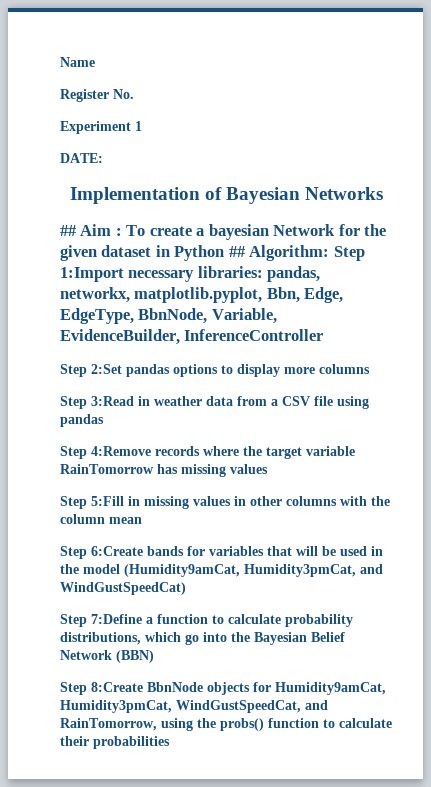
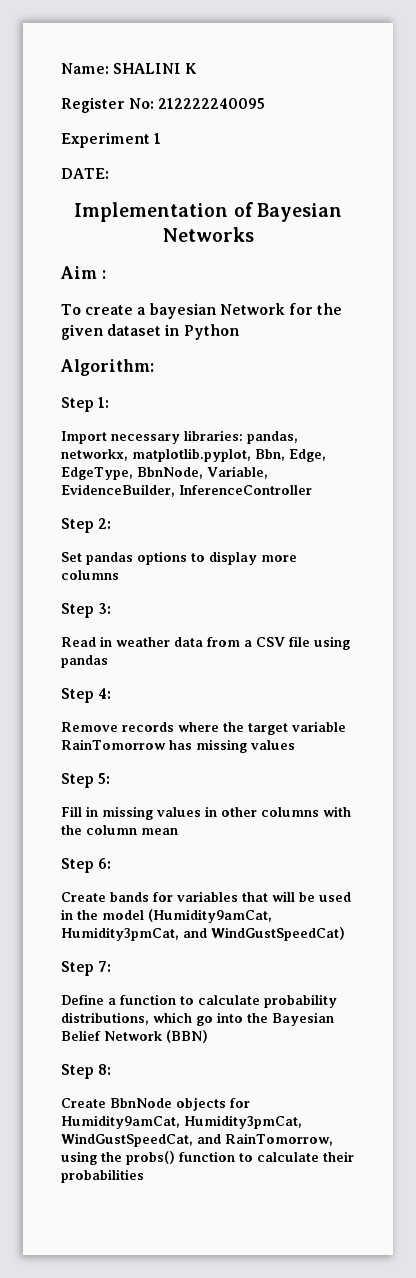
- Name
+ Name: SHALINI K
- Register No.
+ Register No: 212222240095
- ## Aim : To create a bayesian Network for the given dataset in Python ## Algorithm: Step 1:Import necessary libraries: pandas, networkx, matplotlib.pyplot, Bbn, Edge, EdgeType, BbnNode, Variable, EvidenceBuilder, InferenceController
+ Aim :
+ To create a bayesian Network for the given dataset in Python
+ Algorithm:
+ Step 1:
+ Import necessary libraries: pandas, networkx, matplotlib.pyplot, Bbn, Edge, EdgeType, BbnNode, Variable, EvidenceBuilder, InferenceController
- Step 2:Set pandas options to display more columns
+ Step 2:
+ Set pandas options to display more columns
- Step 3:Read in weather data from a CSV file using pandas
+ Step 3:
+ Read in weather data from a CSV file using pandas
- Step 4:Remove records where the target variable RainTomorrow has missing values
+ Step 4:
+ Remove records where the target variable RainTomorrow has missing values
- Step 5:Fill in missing values in other columns with the column mean
+ Step 5:
+ Fill in missing values in other columns with the column mean
- Step 6:Create bands for variables that will be used in the model (Humidity9amCat, Humidity3pmCat, and WindGustSpeedCat)
+ Step 6:
+ Create bands for variables that will be used in the model (Humidity9amCat, Humidity3pmCat, and WindGustSpeedCat)
- Step 7:Define a function to calculate probability distributions, which go into the Bayesian Belief Network (BBN)
+ Step 7:
+ Define a function to calculate probability distributions, which go into the Bayesian Belief Network (BBN)
- Step 8:Create BbnNode objects for Humidity9amCat, Humidity3pmCat, WindGustSpeedCat, and RainTomorrow, using the probs() function to calculate their probabilities
+ Step 8:
+ Create BbnNode objects for Humidity9amCat, Humidity3pmCat, WindGustSpeedCat, and RainTomorrow, using the probs() function to calculate their probabilities

